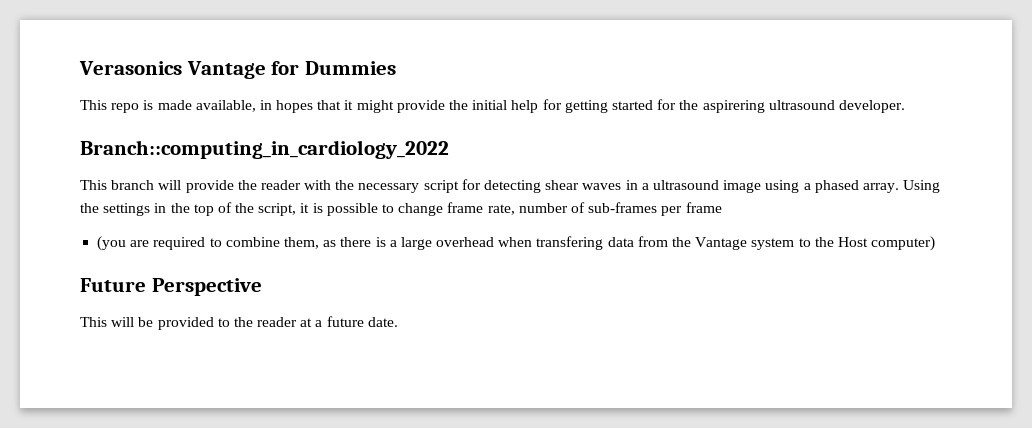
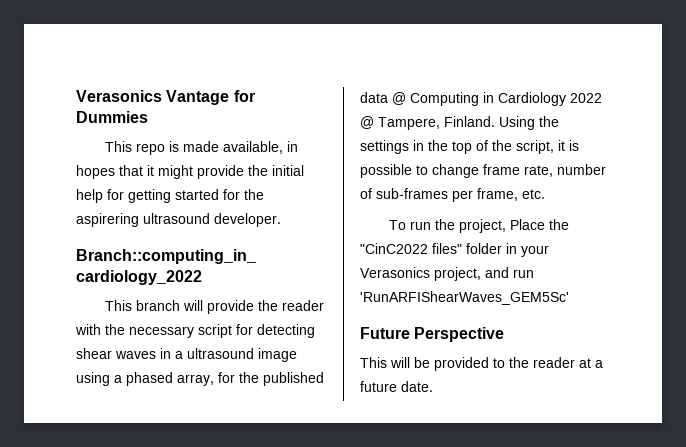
- This branch will provide the reader with the necessary script for detecting shear waves in a ultrasound image using a phased array.
+ This branch will provide the reader with the necessary script for detecting shear waves in a ultrasound image using a phased array, for the published data @ Computing in Cardiology 2022 @ Tampere, Finland.
- Using the settings in the top of the script, it is possible to change frame rate, number of sub-frames per frame
- (you are required to combine them, as there is a large overhead when transfering data from the Vantage system to the Host computer)
+ Using the settings in the top of the script, it is possible to change frame rate, number of sub-frames per frame, etc.
+ To run the project, Place the "CinC2022 files" folder in your Verasonics project, and run 'RunARFIShearWaves_GEM5Sc'

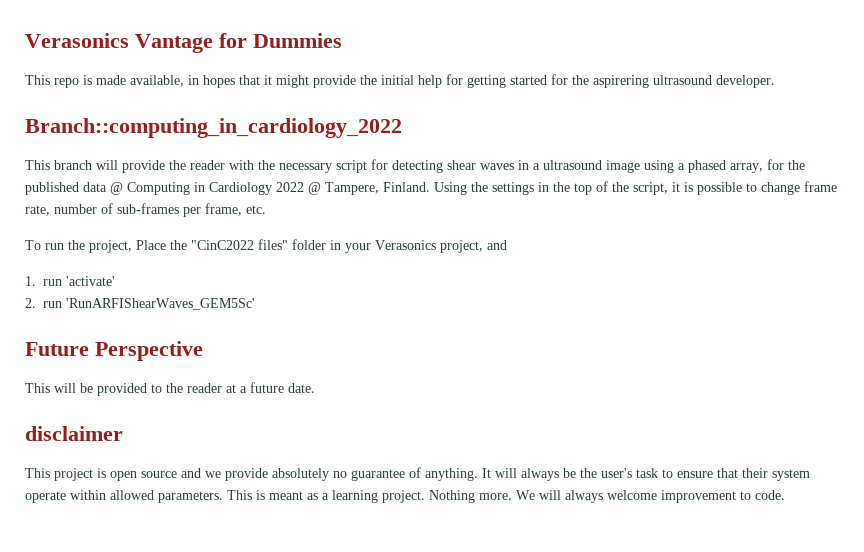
- To run the project, Place the "CinC2022 files" folder in your Verasonics project, and run 'RunARFIShearWaves_GEM5Sc'
+ To run the project, Place the "CinC2022 files" folder in your Verasonics project, and
+ 1. run 'activate'
+ 2. run 'RunARFIShearWaves_GEM5Sc'
+ disclaimer
+ This project is open source and we provide absolutely no guarantee of anything. It will always be the user's task to ensure that their system operate within allowed parameters. This is meant as a learning project. Nothing more. We will always welcome improvement to code.

